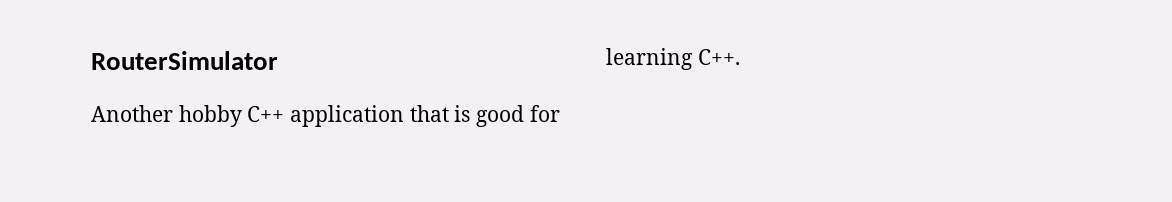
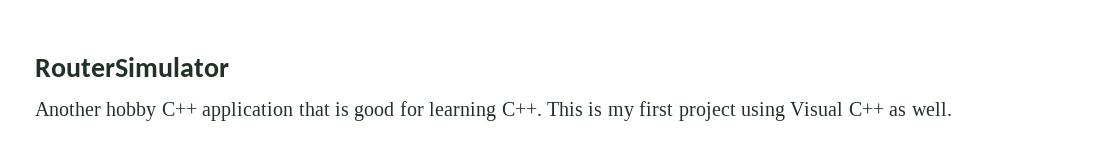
- Another hobby C++ application that is good for learning C++.
+ Another hobby C++ application that is good for learning C++. This is my first project using Visual C++ as well.

